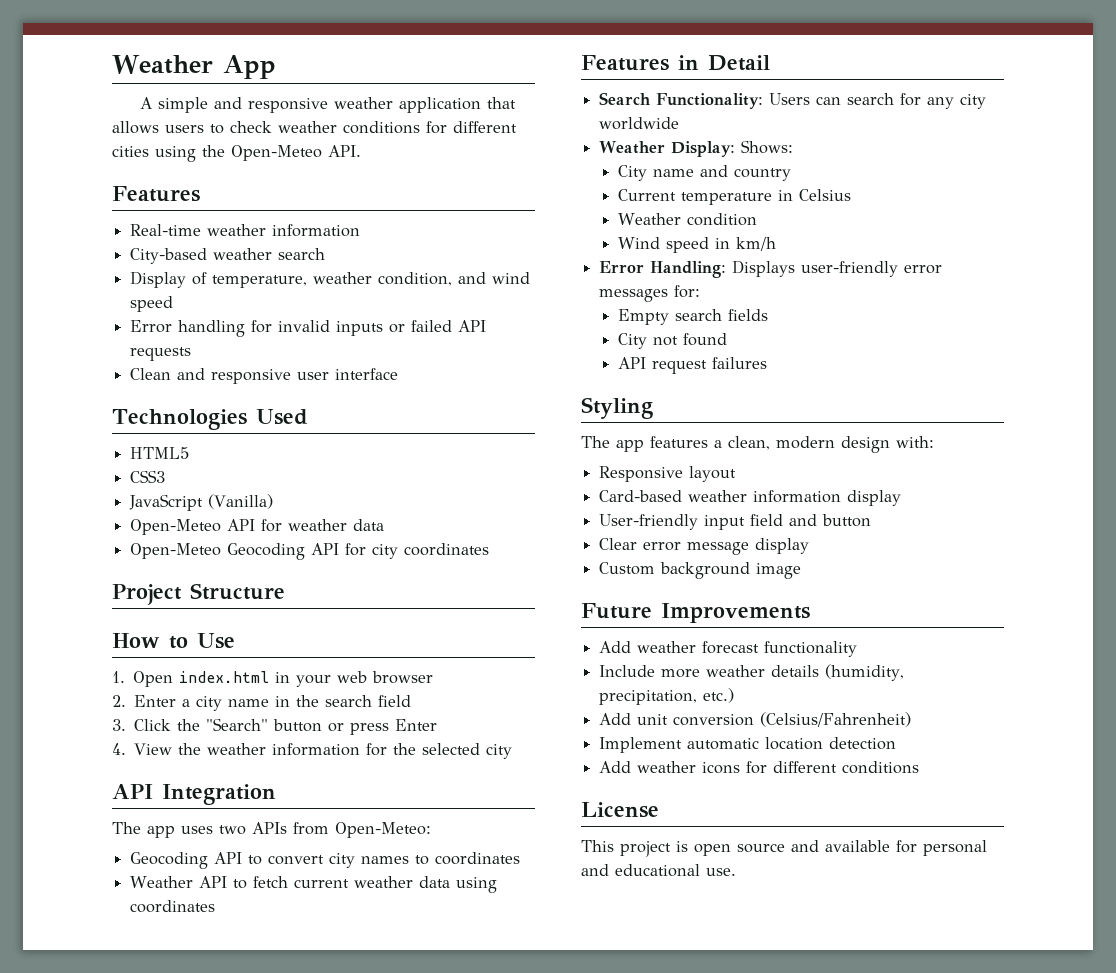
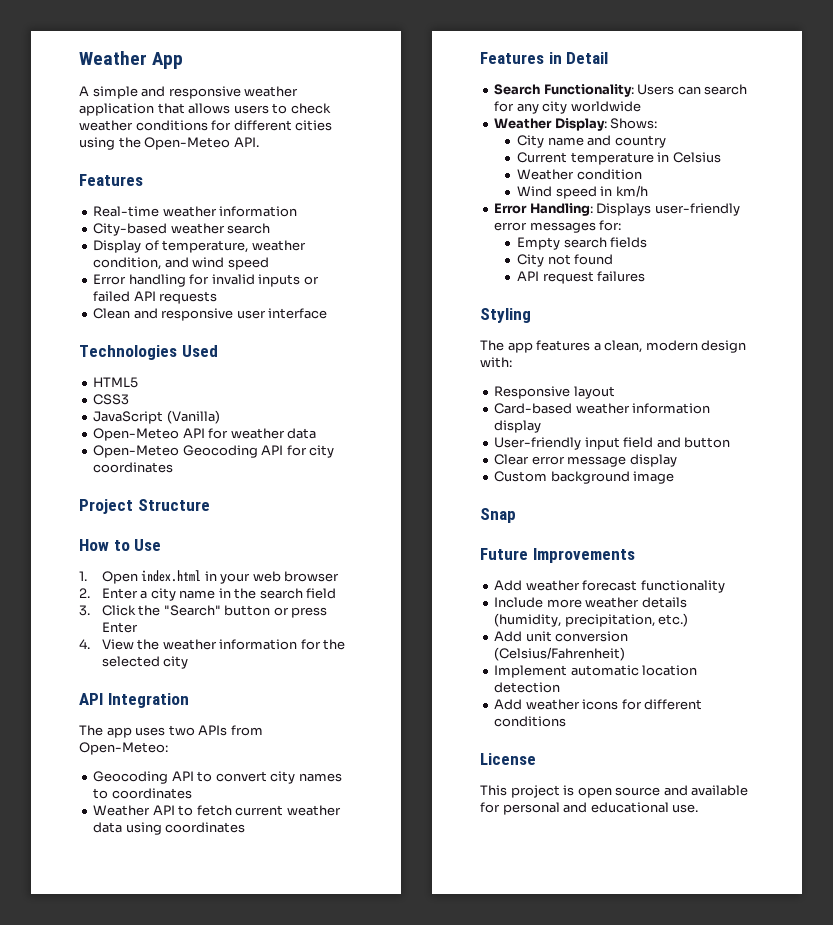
+ Snap

